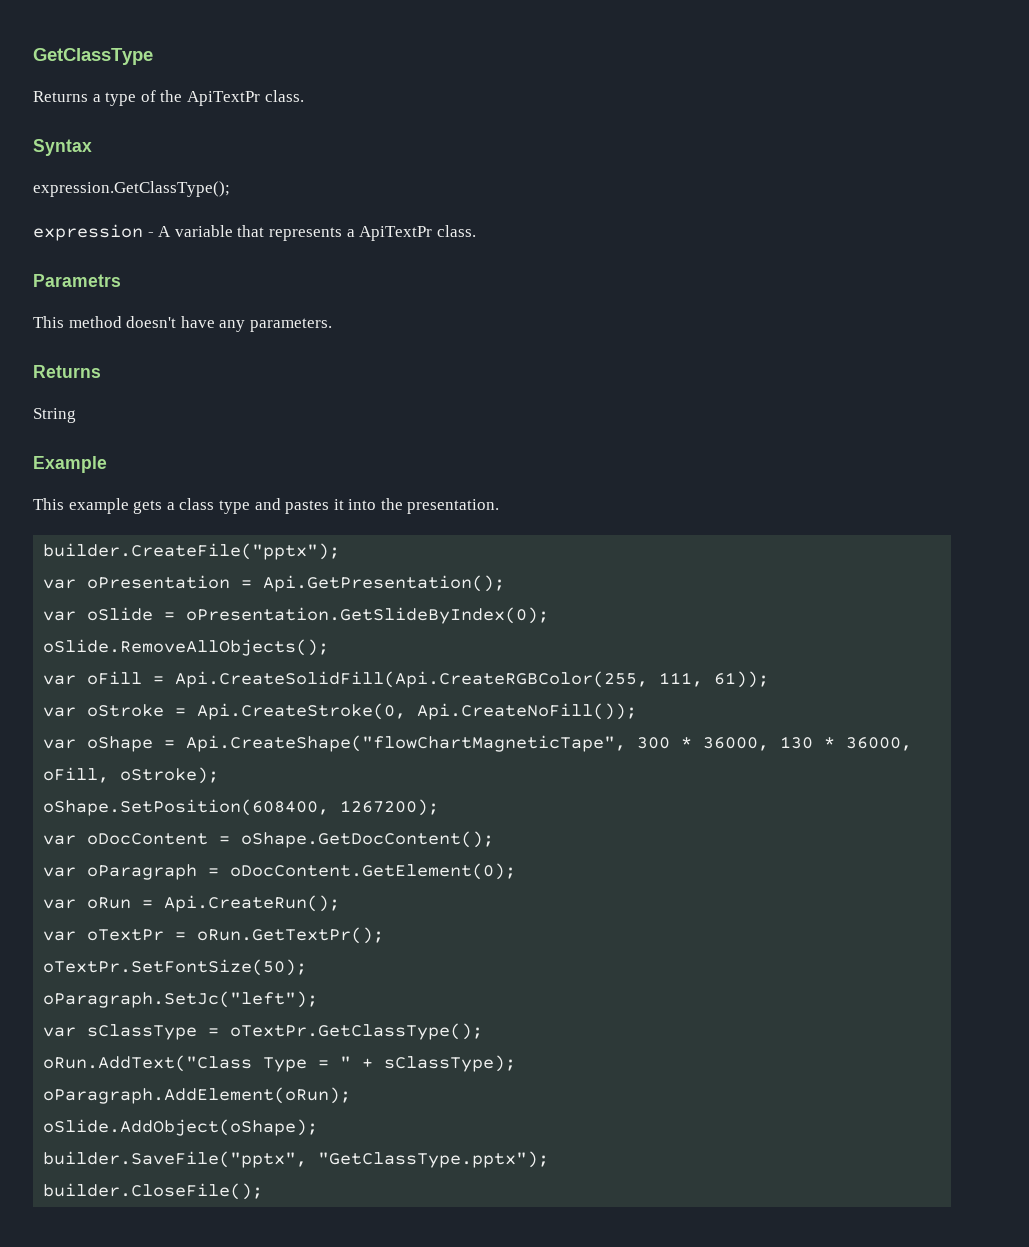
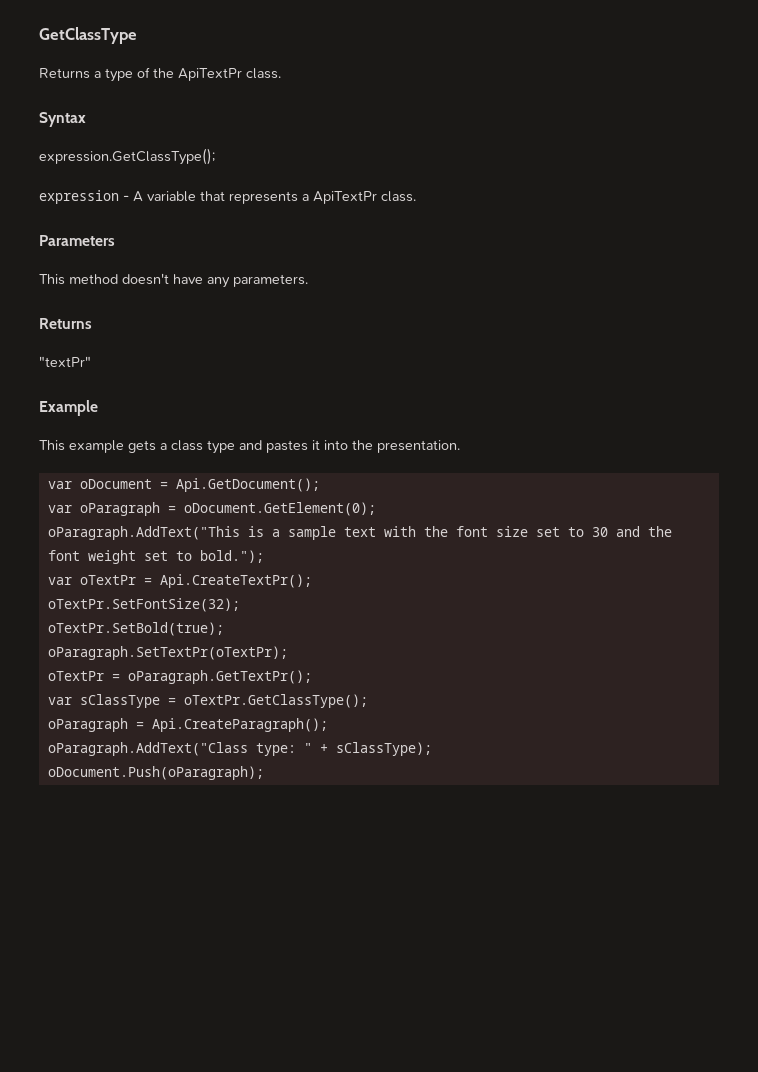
- Parametrs
+ Parameters
- String
+ "textPr"
- builder.CreateFile("pptx");
- var oPresentation = Api.GetPresentation();
- var oSlide = oPresentation.GetSlideByIndex(0);
- oSlide.RemoveAllObjects();
- var oFill = Api.CreateSolidFill(Api.CreateRGBColor(255, 111, 61));
- var oStroke = Api.CreateStroke(0, Api.CreateNoFill());
- var oShape = Api.CreateShape("flowChartMagneticTape", 300 * 36000, 130 * 36000, oFill, oStroke);
- oShape.SetPosition(608400, 1267200);
- var oDocContent = oShape.GetDocContent();
- var oParagraph = oDocContent.GetElement(0);
- var oRun = Api.CreateRun();
- var oTextPr = oRun.GetTextPr();
- oTextPr.SetFontSize(50);
- oParagraph.SetJc("left");
+ var oDocument = Api.GetDocument();
+ var oParagraph = oDocument.GetElement(0);
+ oParagraph.AddText("This is a sample text with the font size set to 30 and the font weight set to bold.");
+ var oTextPr = Api.CreateTextPr();
+ oTextPr.SetFontSize(32);
+ oTextPr.SetBold(true);
+ oParagraph.SetTextPr(oTextPr);
+ oTextPr = oParagraph.GetTextPr();
  var sClassType = oTextPr.GetClassType();
- oRun.AddText("Class Type = " + sClassType);
- oParagraph.AddElement(oRun);
- oSlide.AddObject(oShape);
- builder.SaveFile("pptx", "GetClassType.pptx");
- builder.CloseFile();
+ oParagraph = Api.CreateParagraph();
+ oParagraph.AddText("Class type: " + sClassType);
+ oDocument.Push(oParagraph);

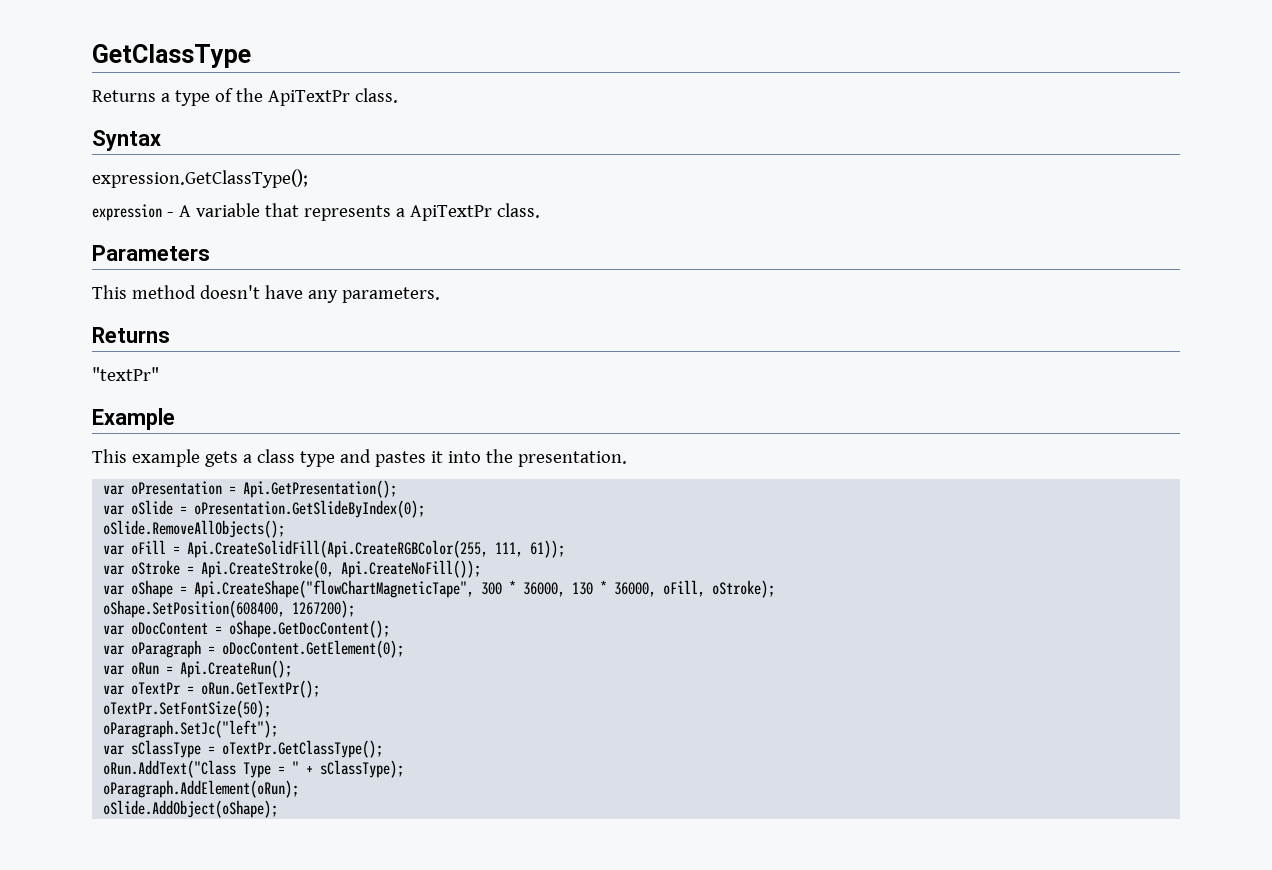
- var oDocument = Api.GetDocument();
- var oParagraph = oDocument.GetElement(0);
- oParagraph.AddText("This is a sample text with the font size set to 30 and the font weight set to bold.");
- var oTextPr = Api.CreateTextPr();
- oTextPr.SetFontSize(32);
- oTextPr.SetBold(true);
- oParagraph.SetTextPr(oTextPr);
- oTextPr = oParagraph.GetTextPr();
+ var oPresentation = Api.GetPresentation();
+ var oSlide = oPresentation.GetSlideByIndex(0);
+ oSlide.RemoveAllObjects();
+ var oFill = Api.CreateSolidFill(Api.CreateRGBColor(255, 111, 61));
+ var oStroke = Api.CreateStroke(0, Api.CreateNoFill());
+ var oShape = Api.CreateShape("flowChartMagneticTape", 300 * 36000, 130 * 36000, oFill, oStroke);
+ oShape.SetPosition(608400, 1267200);
+ var oDocContent = oShape.GetDocContent();
+ var oParagraph = oDocContent.GetElement(0);
+ var oRun = Api.CreateRun();
+ var oTextPr = oRun.GetTextPr();
+ oTextPr.SetFontSize(50);
+ oParagraph.SetJc("left");
- oParagraph = Api.CreateParagraph();
- oParagraph.AddText("Class type: " + sClassType);
+ oRun.AddText("Class Type = " + sClassType);
- oDocument.Push(oParagraph);
+ oParagraph.AddElement(oRun);
+ oSlide.AddObject(oShape);

